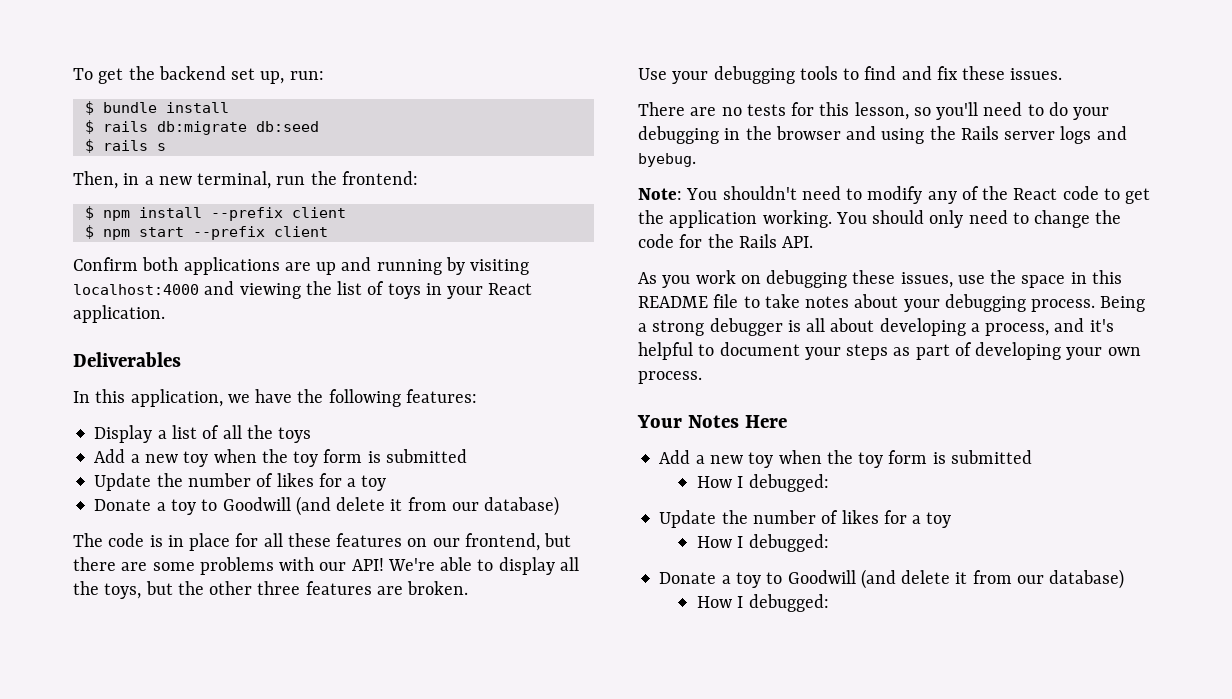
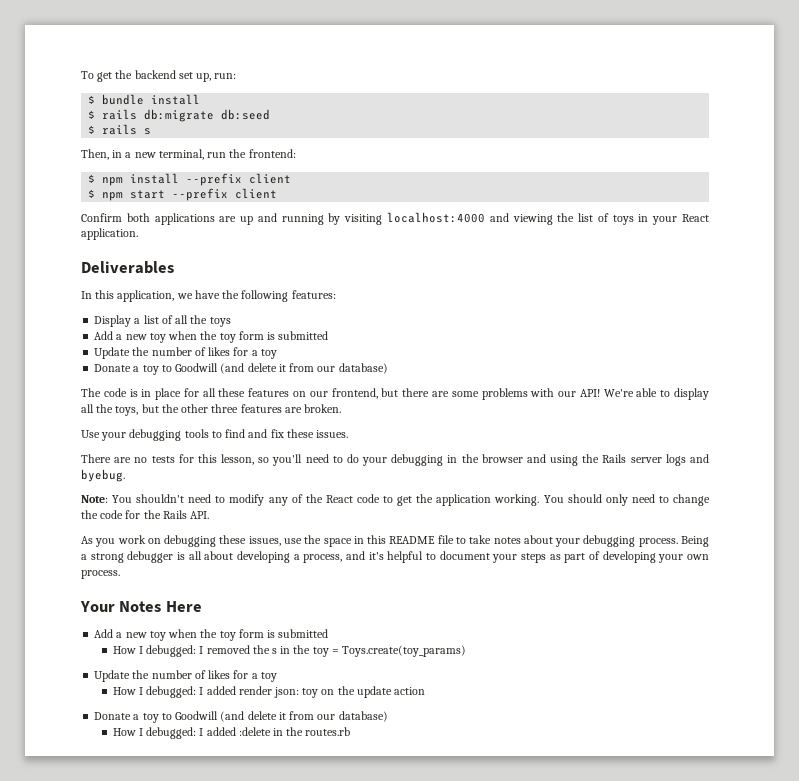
  Your Notes Here
  Add a new toy when the toy form is submitted
- How I debugged:
+ How I debugged: I removed the s in the toy = Toys.create(toy_params)
  Update the number of likes for a toy
- How I debugged:
+ How I debugged: I added render json: toy on the update action
  Donate a toy to Goodwill (and delete it from our database)
- How I debugged:
+ How I debugged: I added :delete in the routes.rb

